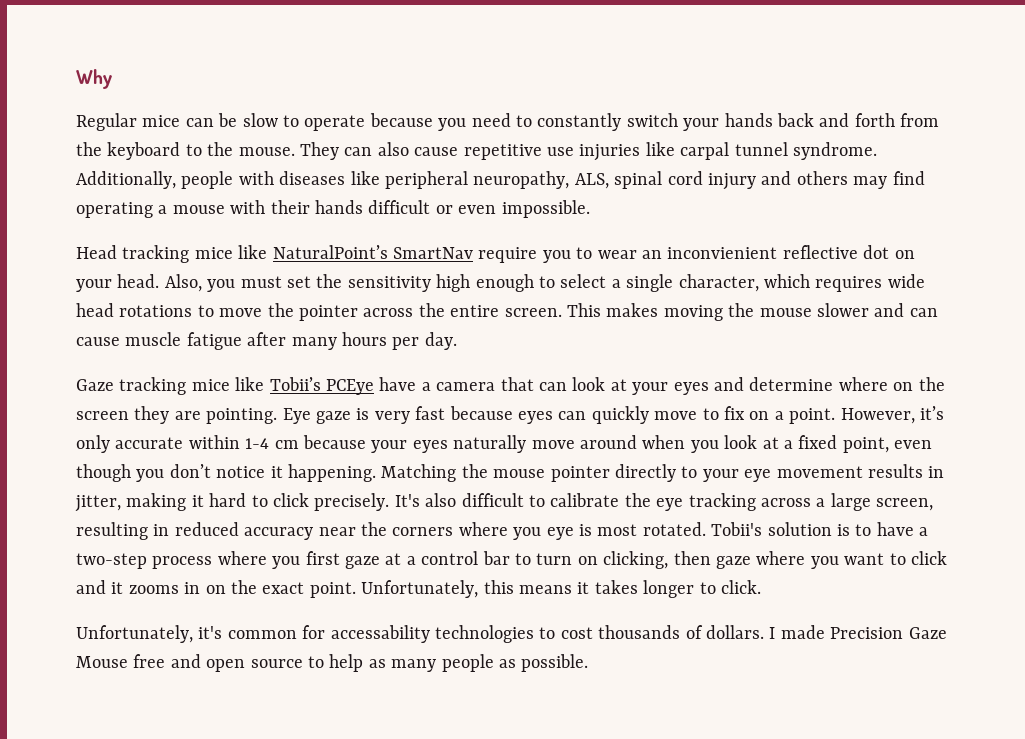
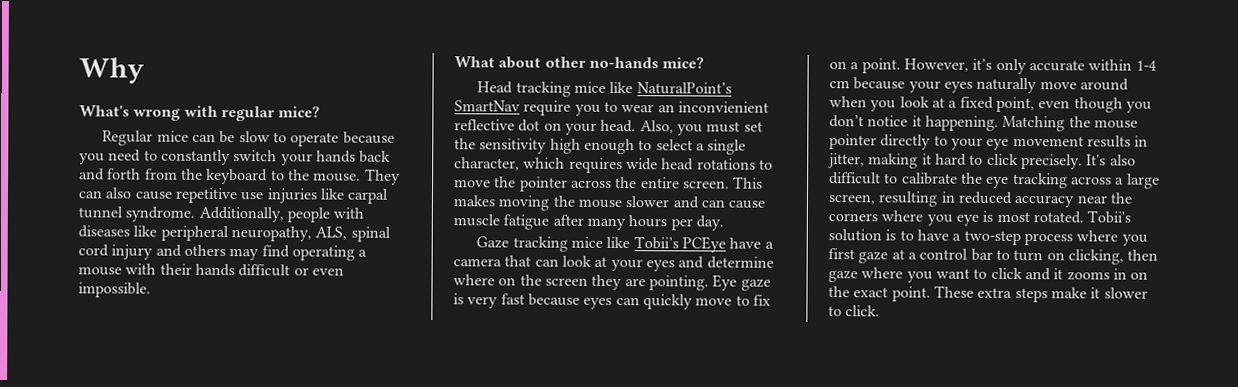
+ What's wrong with regular mice?
+ What about other no-hands mice?
- Unfortunately, this means it takes longer to click.
- Unfortunately, it's common for accessability technologies to cost thousands of dollars. I made Precision Gaze Mouse free and open source to help as many people as possible.
+ These extra steps make it slower to click.

